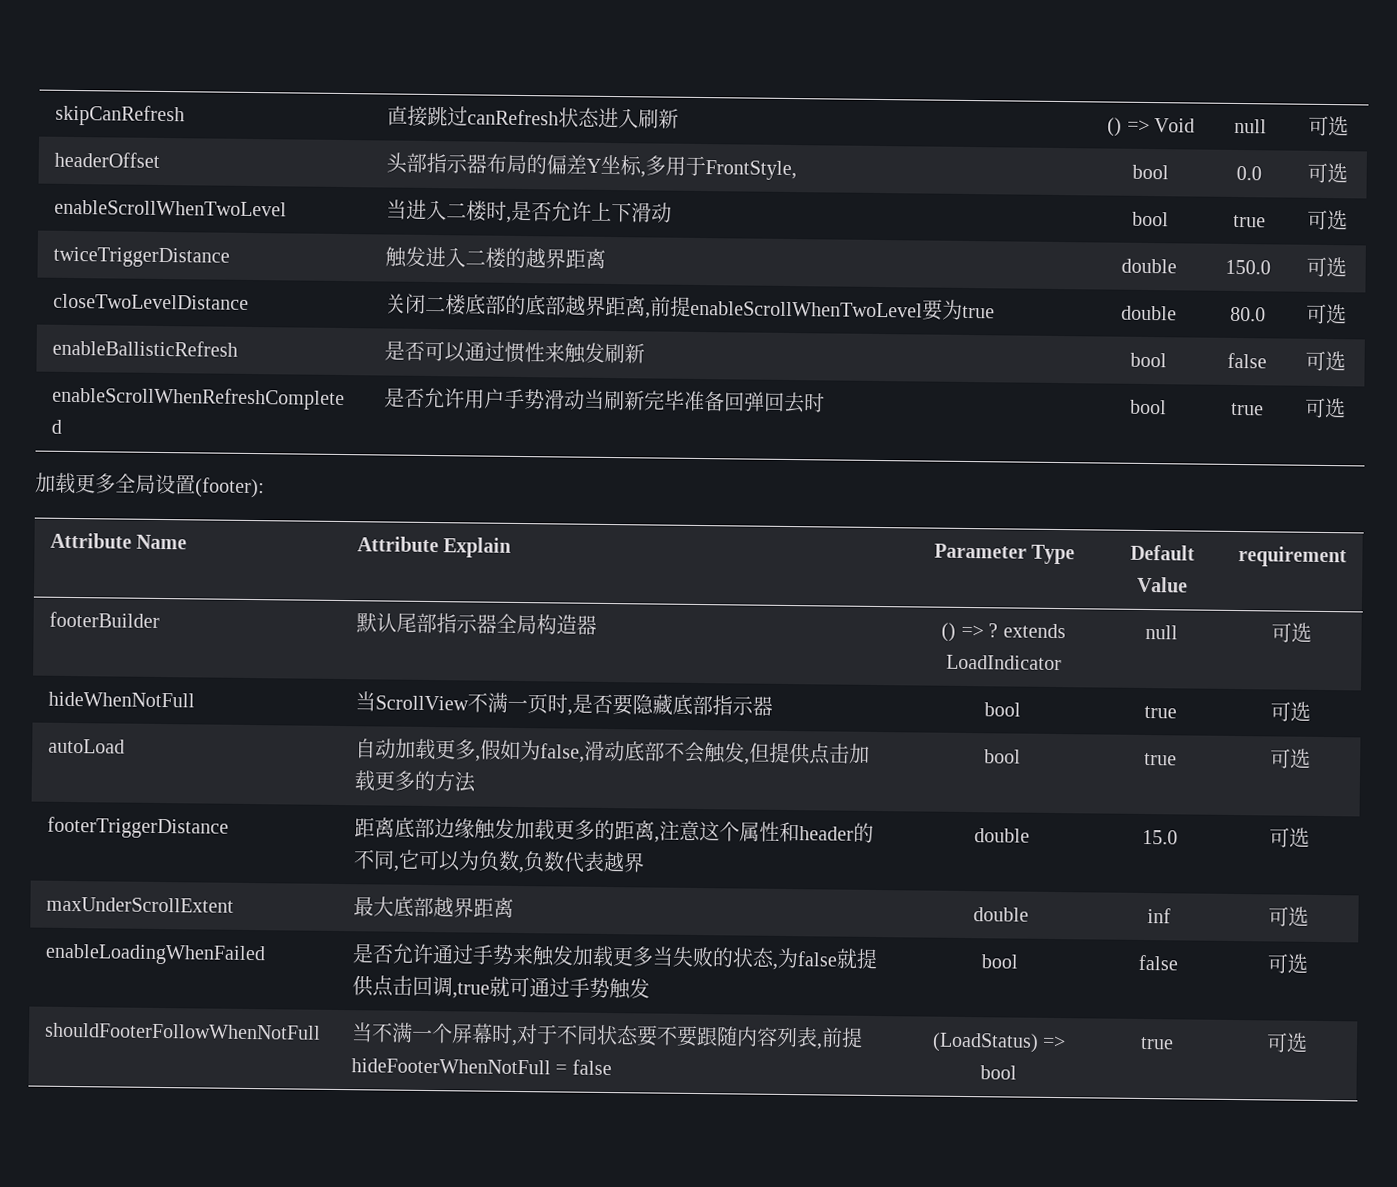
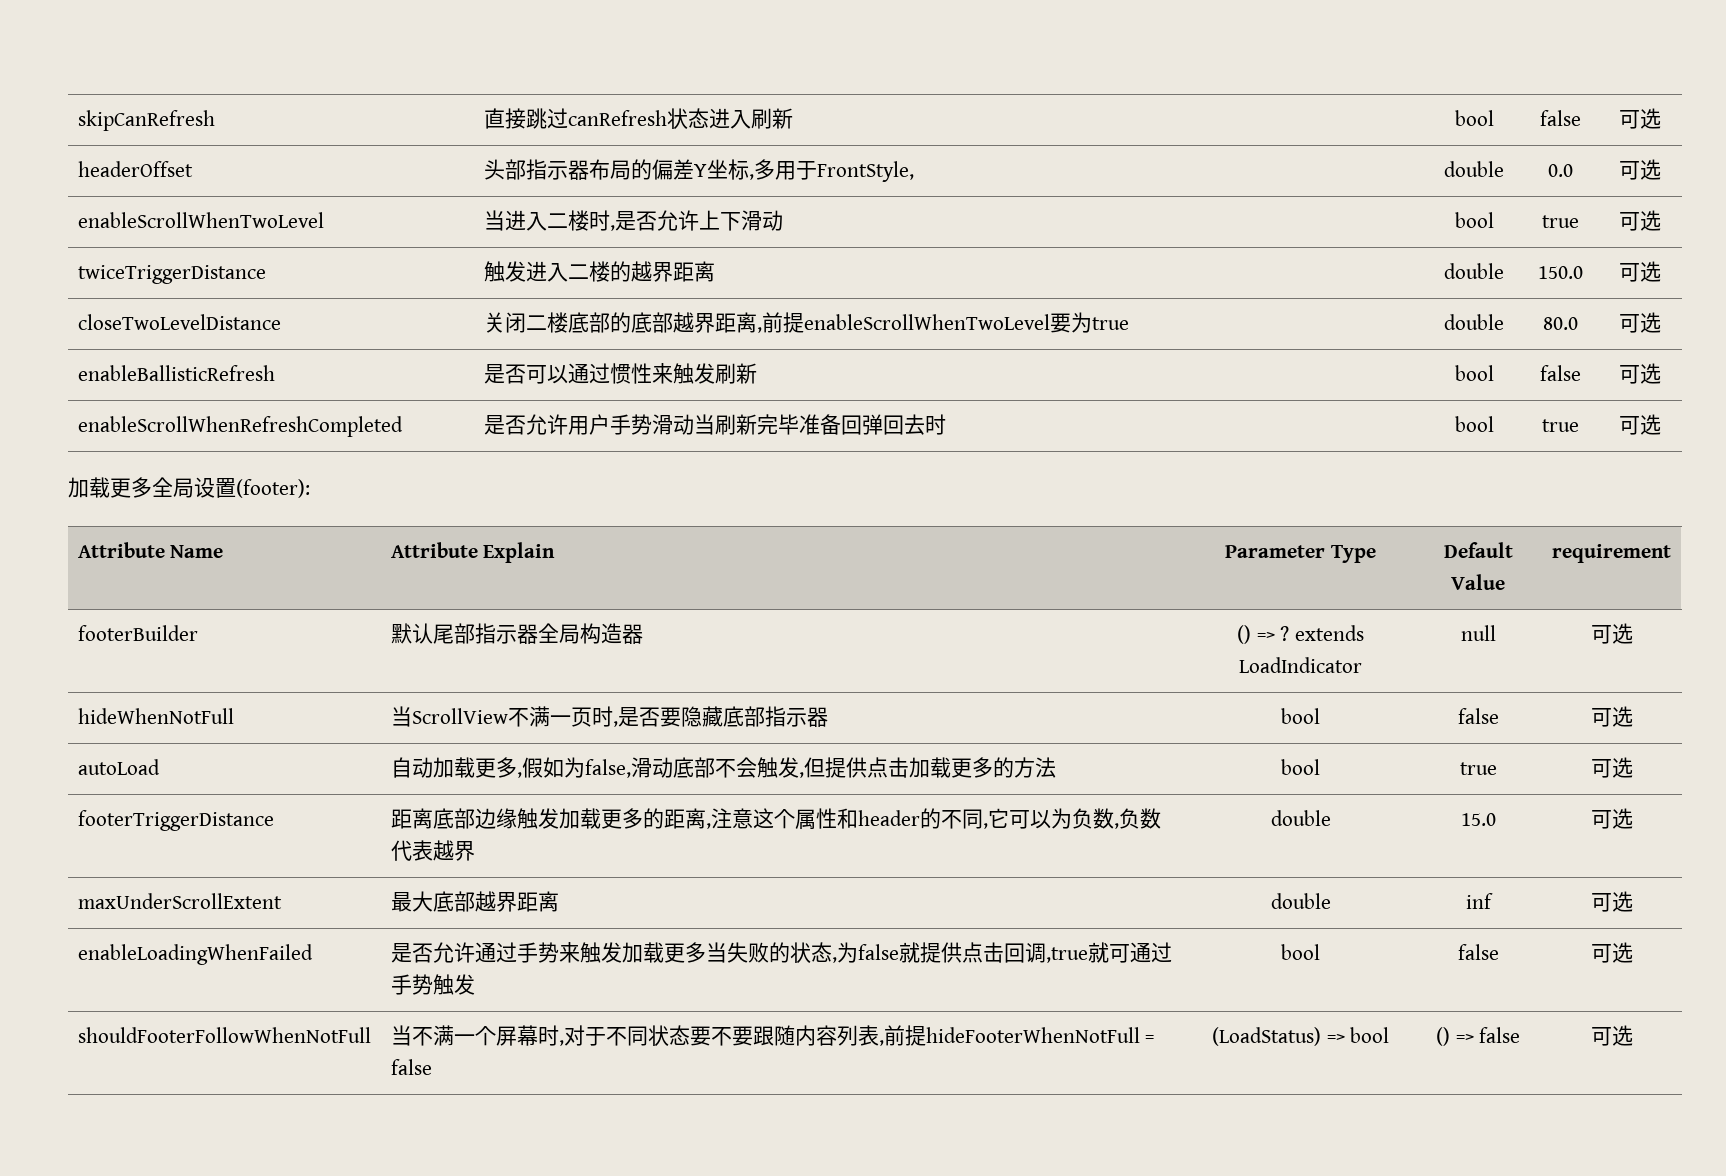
- skipCanRefresh | 直接跳过canRefresh状态进入刷新 | () => Void | null | 可选
+ skipCanRefresh | 直接跳过canRefresh状态进入刷新 | bool | false | 可选
- headerOffset | 头部指示器布局的偏差Y坐标,多用于FrontStyle, | bool | 0.0 | 可选
+ headerOffset | 头部指示器布局的偏差Y坐标,多用于FrontStyle, | double | 0.0 | 可选
- hideWhenNotFull | 当ScrollView不满一页时,是否要隐藏底部指示器 | bool | true | 可选
+ hideWhenNotFull | 当ScrollView不满一页时,是否要隐藏底部指示器 | bool | false | 可选
- shouldFooterFollowWhenNotFull | 当不满一个屏幕时,对于不同状态要不要跟随内容列表,前提hideFooterWhenNotFull = false | (LoadStatus) => bool | true | 可选
+ shouldFooterFollowWhenNotFull | 当不满一个屏幕时,对于不同状态要不要跟随内容列表,前提hideFooterWhenNotFull = false | (LoadStatus) => bool | () => false | 可选

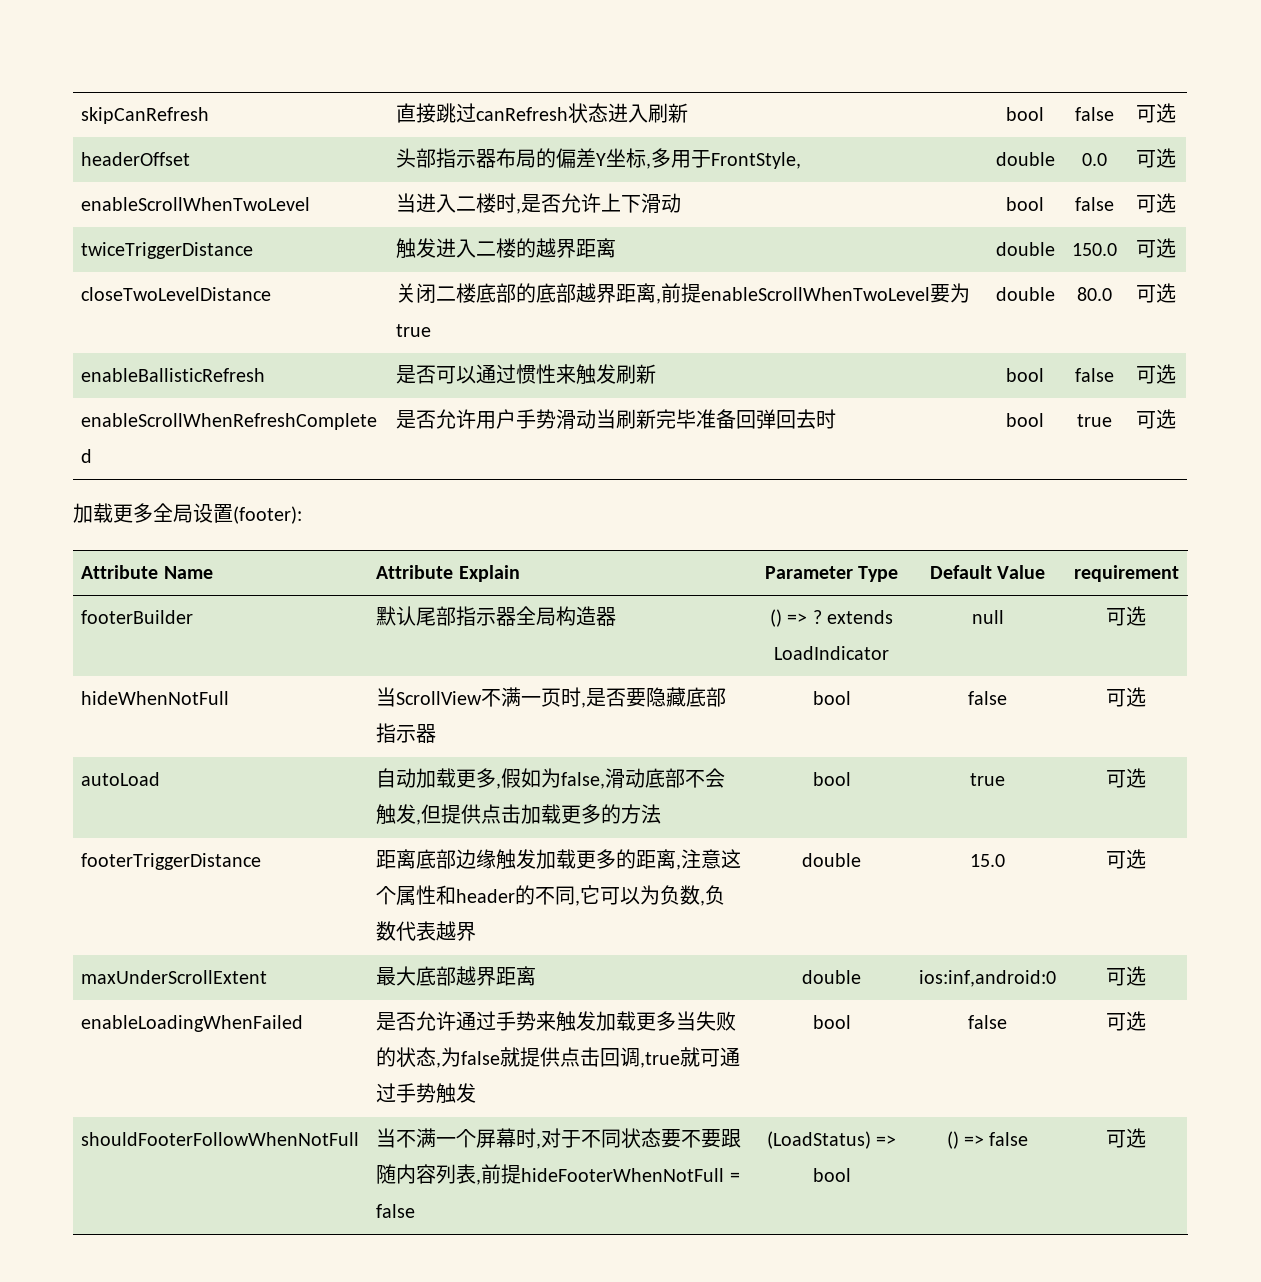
- enableScrollWhenTwoLevel | 当进入二楼时,是否允许上下滑动 | bool | true | 可选
+ enableScrollWhenTwoLevel | 当进入二楼时,是否允许上下滑动 | bool | false | 可选
- maxUnderScrollExtent | 最大底部越界距离 | double | inf | 可选
+ maxUnderScrollExtent | 最大底部越界距离 | double | ios:inf,android:0 | 可选

